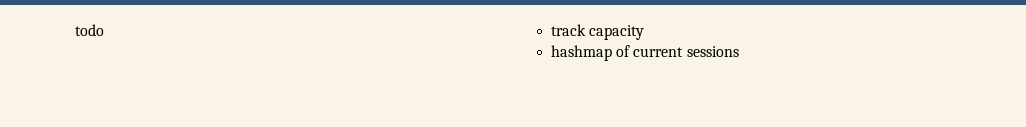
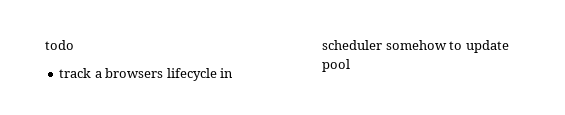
- track capacity
- hashmap of current sessions
+ track a browsers lifecycle in scheduler somehow to update pool

